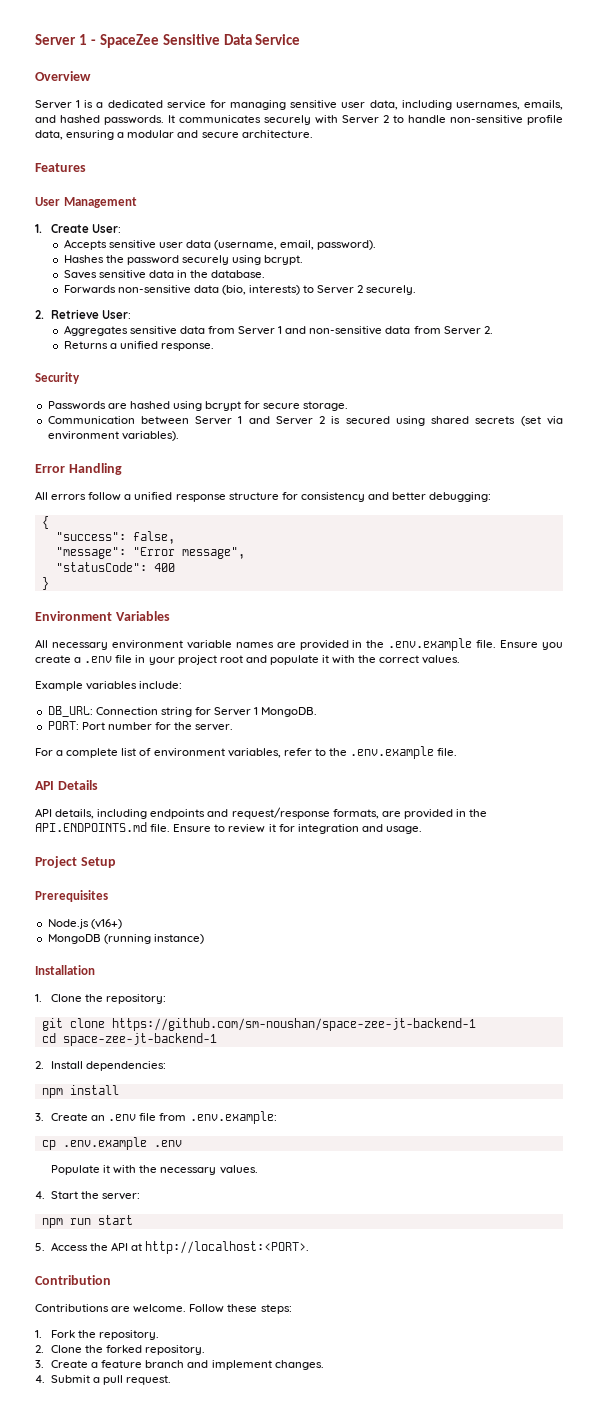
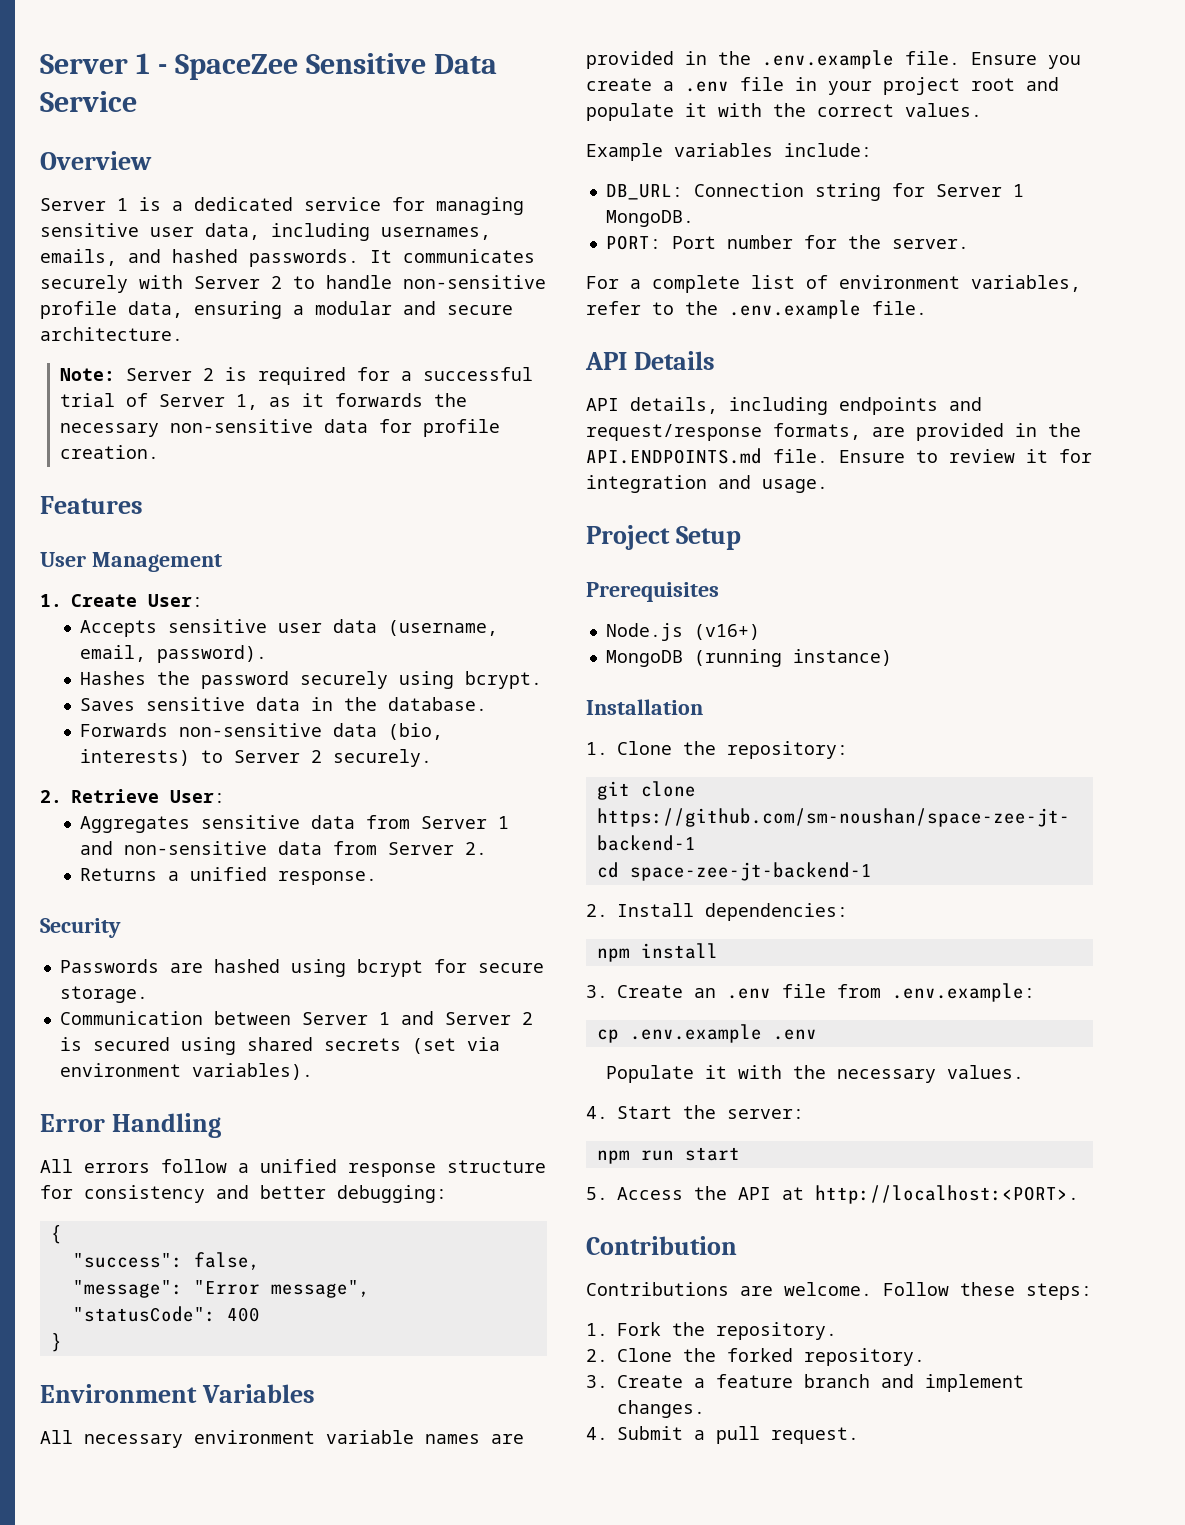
+ Note: Server 2 is required for a successful trial of Server 1, as it forwards the necessary non-sensitive data for profile creation.

